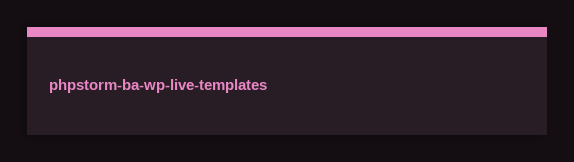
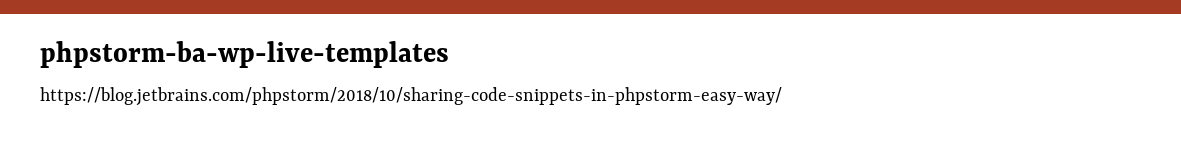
+ https://blog.jetbrains.com/phpstorm/2018/10/sharing-code-snippets-in-phpstorm-easy-way/

